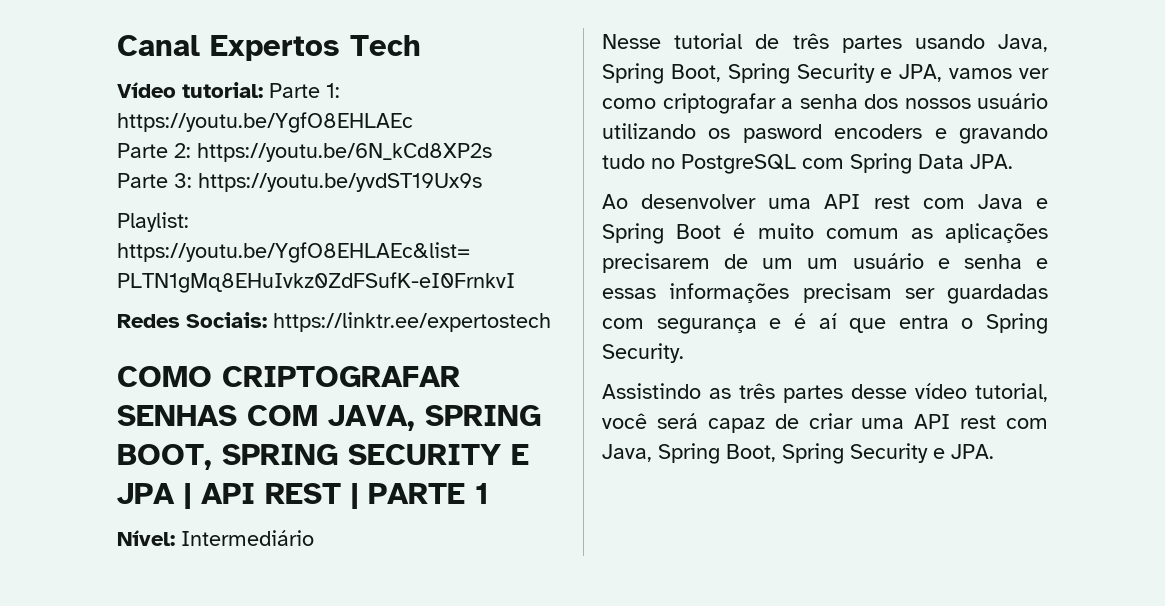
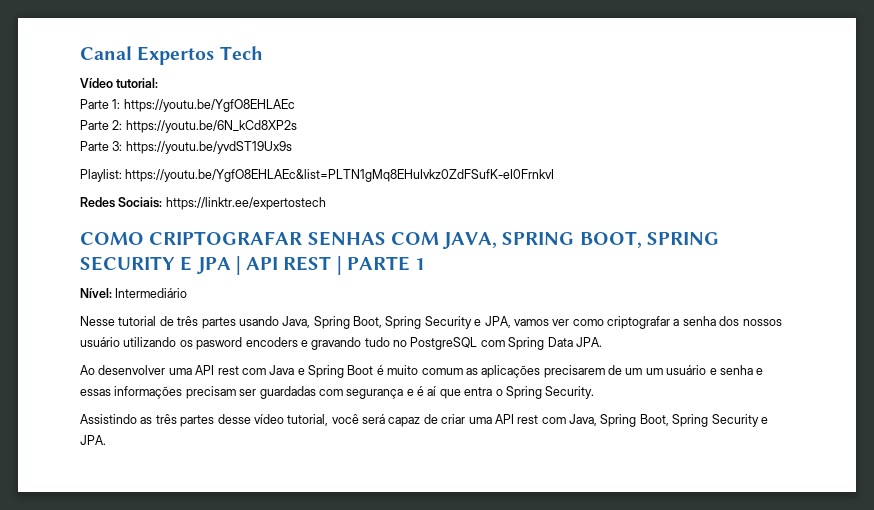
- Vídeo tutorial: Parte 1: https://youtu.be/YgfO8EHLAEc
+ Vídeo tutorial:
+ Parte 1: https://youtu.be/YgfO8EHLAEc

